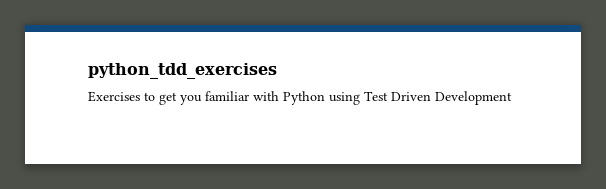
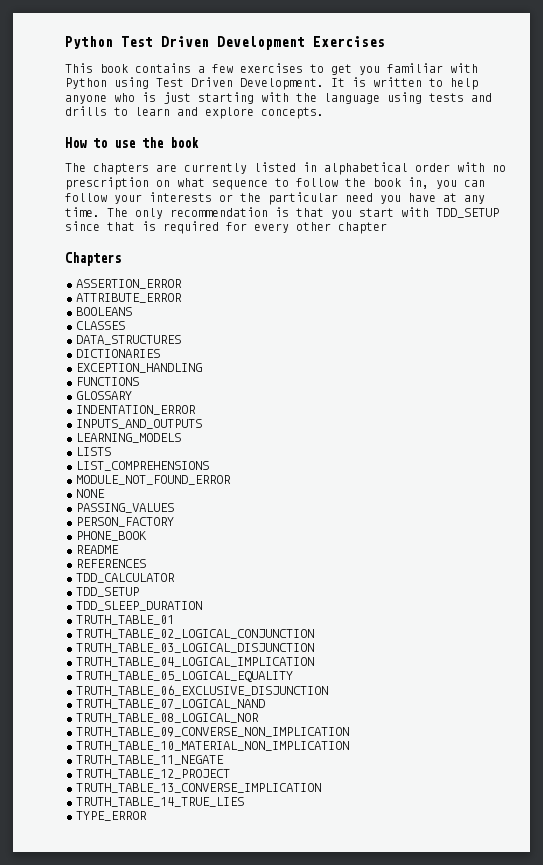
- python_tdd_exercises
- Exercises to get you familiar with Python using Test Driven Development
+ Python Test Driven Development Exercises
+ This book contains a few exercises to get you familiar with Python using Test Driven Development. It is written to help anyone who is just starting with the language using tests and drills to learn and explore concepts.
+ How to use the book
+ The chapters are currently listed in alphabetical order with no prescription on what sequence to follow the book in, you can follow your interests or the particular need you have at any time. The only recommendation is that you start with TDD_SETUP since that is required for every other chapter
+ Chapters
+ ASSERTION_ERROR
+ ATTRIBUTE_ERROR
+ BOOLEANS
+ CLASSES
+ DATA_STRUCTURES
+ DICTIONARIES
+ EXCEPTION_HANDLING
+ FUNCTIONS
+ GLOSSARY
+ INDENTATION_ERROR
+ INPUTS_AND_OUTPUTS
+ LEARNING_MODELS
+ LISTS
+ LIST_COMPREHENSIONS
+ MODULE_NOT_FOUND_ERROR
+ NONE
+ PASSING_VALUES
+ PERSON_FACTORY
+ PHONE_BOOK
+ README
+ REFERENCES
+ TDD_CALCULATOR
+ TDD_SETUP
+ TDD_SLEEP_DURATION
+ TRUTH_TABLE_01
+ TRUTH_TABLE_02_LOGICAL_CONJUNCTION
+ TRUTH_TABLE_03_LOGICAL_DISJUNCTION
+ TRUTH_TABLE_04_LOGICAL_IMPLICATION
+ TRUTH_TABLE_05_LOGICAL_EQUALITY
+ TRUTH_TABLE_06_EXCLUSIVE_DISJUNCTION
+ TRUTH_TABLE_07_LOGICAL_NAND
+ TRUTH_TABLE_08_LOGICAL_NOR
+ TRUTH_TABLE_09_CONVERSE_NON_IMPLICATION
+ TRUTH_TABLE_10_MATERIAL_NON_IMPLICATION
+ TRUTH_TABLE_11_NEGATE
+ TRUTH_TABLE_12_PROJECT
+ TRUTH_TABLE_13_CONVERSE_IMPLICATION
+ TRUTH_TABLE_14_TRUE_LIES
+ TYPE_ERROR

